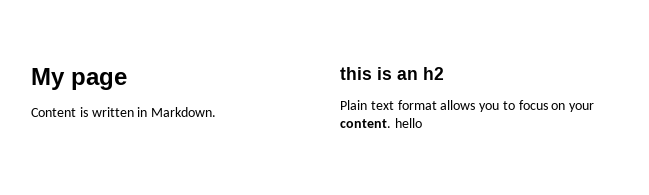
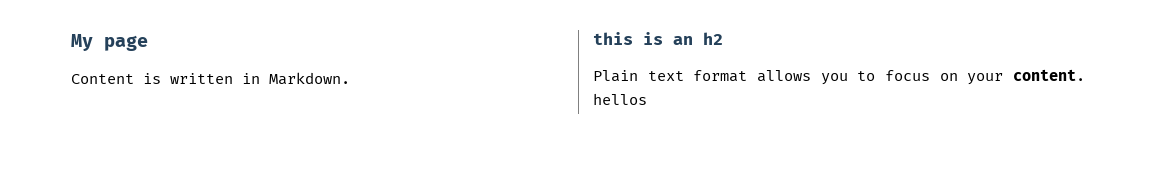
- Plain text format allows you to focus on your content. hello
+ Plain text format allows you to focus on your content. hellos

